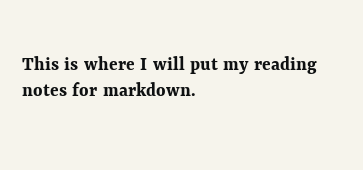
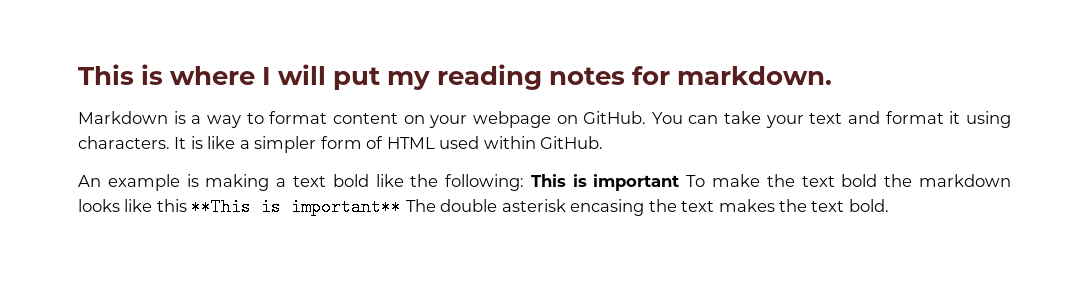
+ Markdown is a way to format content on your webpage on GitHub. You can take your text and format it using characters. It is like a simpler form of HTML used within GitHub.
+ An example is making a text bold like the following: This is important To make the text bold the markdown looks like this **This is important** The double asterisk encasing the text makes the text bold.

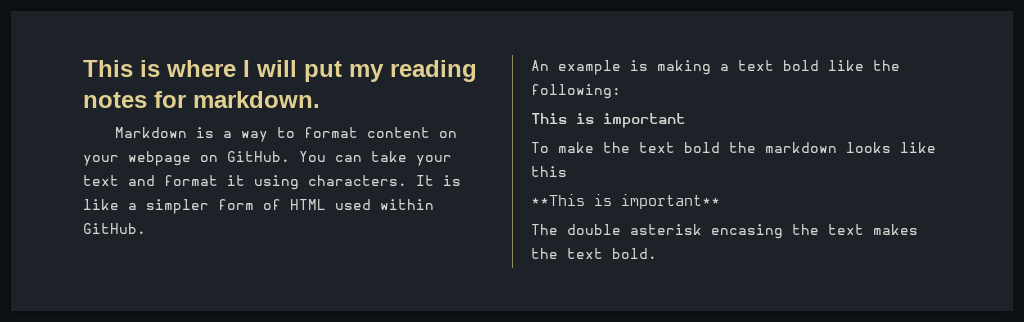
- An example is making a text bold like the following: This is important To make the text bold the markdown looks like this **This is important** The double asterisk encasing the text makes the text bold.
+ An example is making a text bold like the following:
+ This is important
+ To make the text bold the markdown looks like this
+ **This is important**
+ The double asterisk encasing the text makes the text bold.

